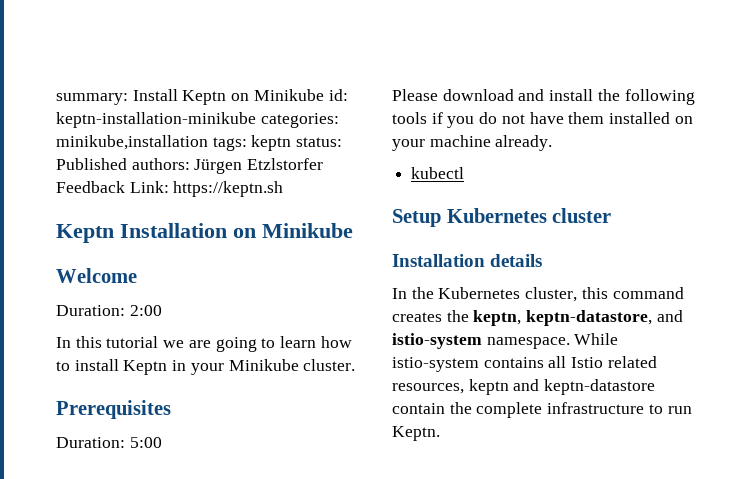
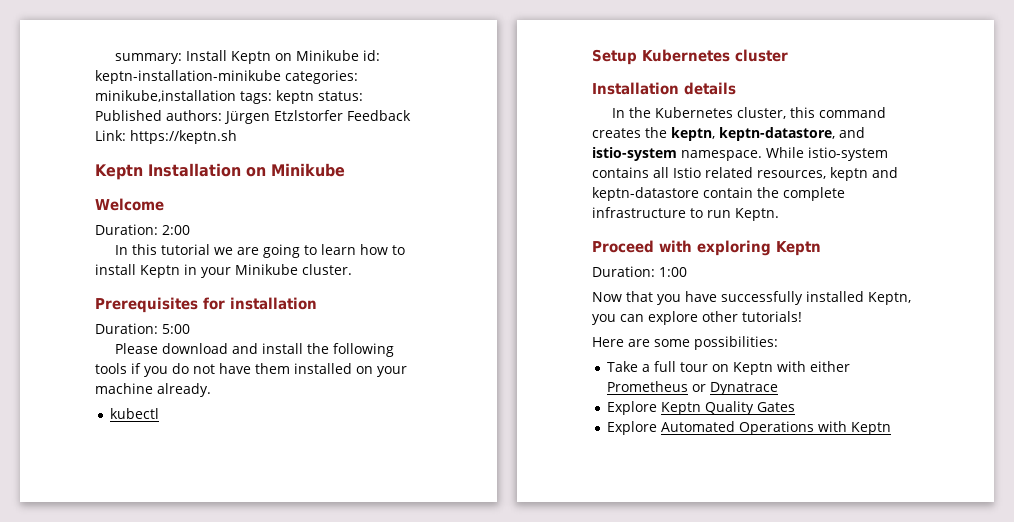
- Prerequisites
+ Prerequisites for installation
+ Proceed with exploring Keptn
+ Duration: 1:00
+ Now that you have successfully installed Keptn, you can explore other tutorials!
+ Here are some possibilities:
+ Take a full tour on Keptn with either Prometheus or Dynatrace
+ Explore Keptn Quality Gates
+ Explore Automated Operations with Keptn

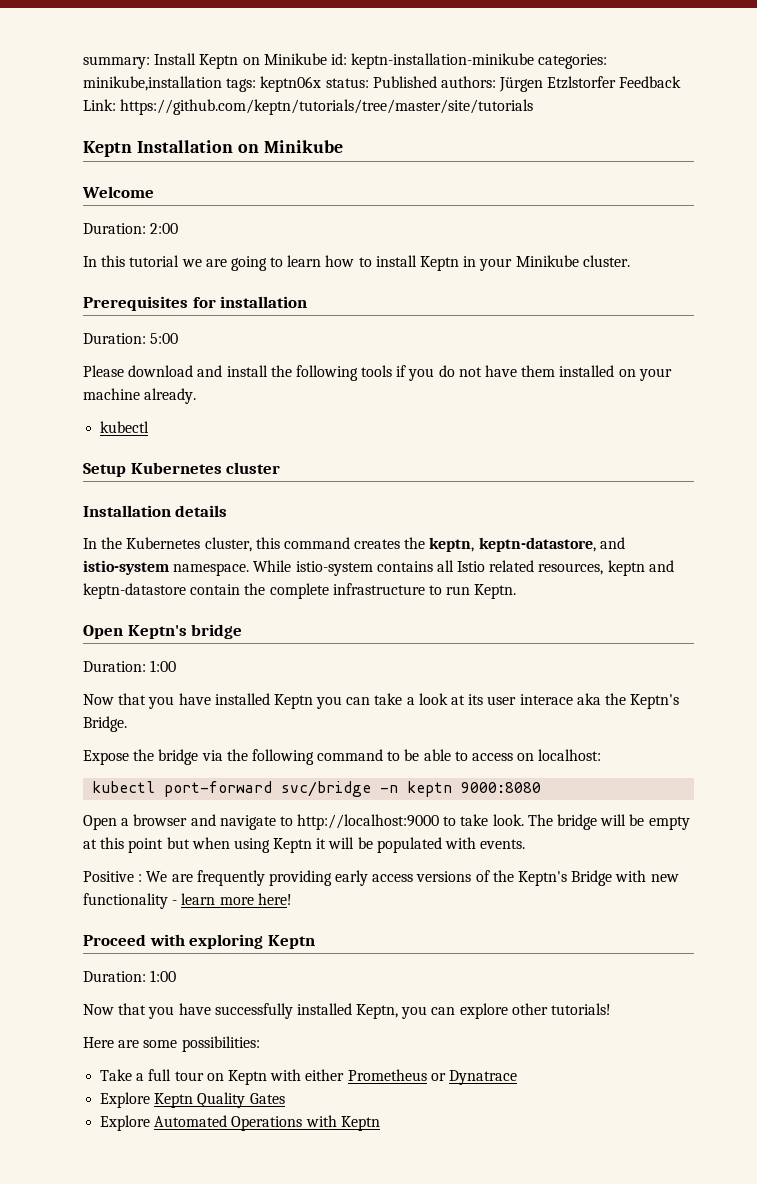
- summary: Install Keptn on Minikube id: keptn-installation-minikube categories: minikube,installation tags: keptn status: Published authors: Jürgen Etzlstorfer Feedback Link: https://keptn.sh
+ summary: Install Keptn on Minikube id: keptn-installation-minikube categories: minikube,installation tags: keptn06x status: Published authors: Jürgen Etzlstorfer Feedback Link: https://github.com/keptn/tutorials/tree/master/site/tutorials
+ Open Keptn's bridge
+ Duration: 1:00
+ Now that you have installed Keptn you can take a look at its user interace aka the Keptn's Bridge.
+ Expose the bridge via the following command to be able to access on localhost:
+ kubectl port-forward svc/bridge -n keptn 9000:8080
+ Open a browser and navigate to http://localhost:9000 to take look. The bridge will be empty at this point but when using Keptn it will be populated with events.
+ Positive : We are frequently providing early access versions of the Keptn's Bridge with new functionality - learn more here!

